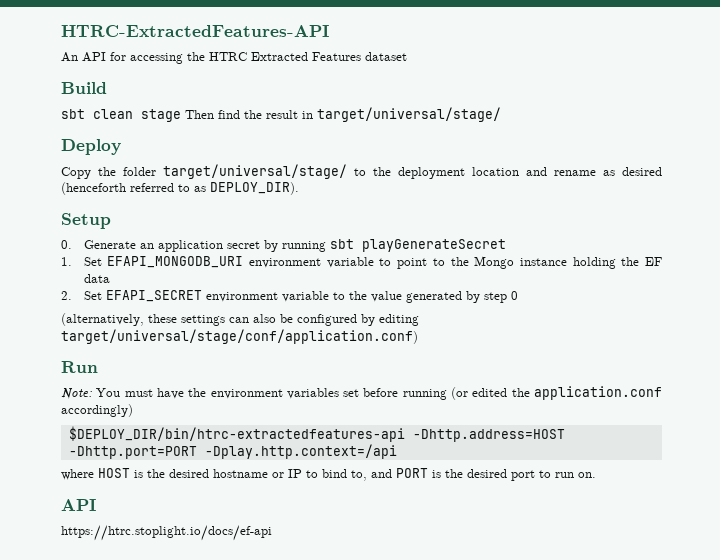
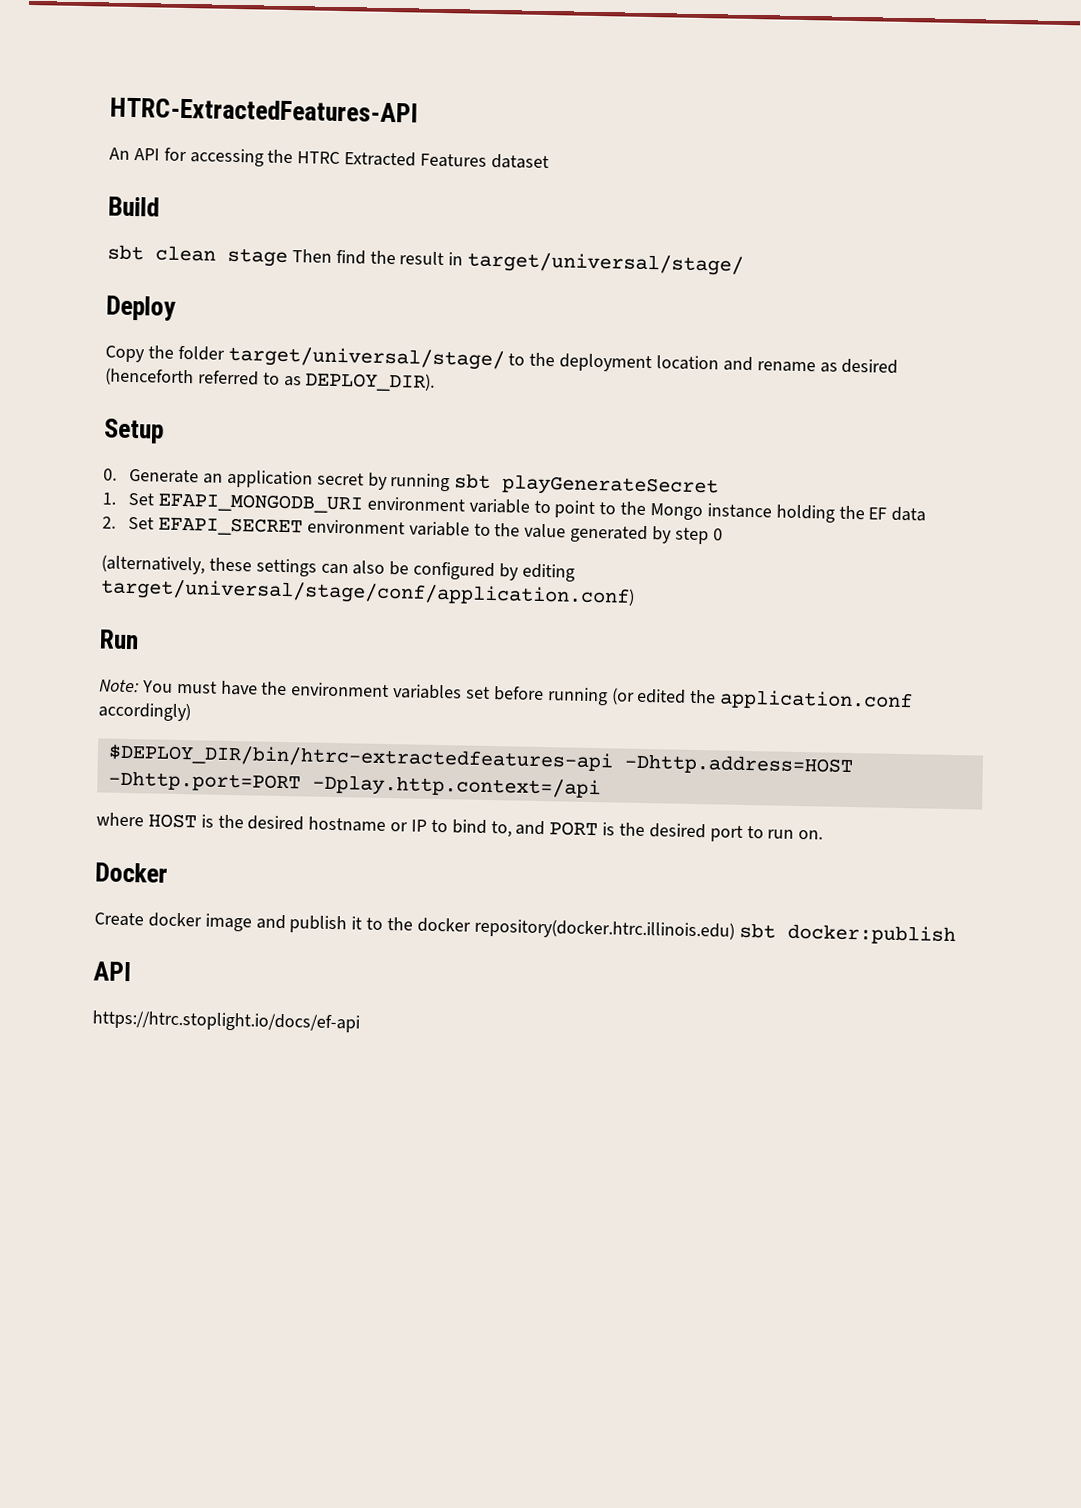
+ Docker
+ Create docker image and publish it to the docker repository(docker.htrc.illinois.edu) sbt docker:publish

